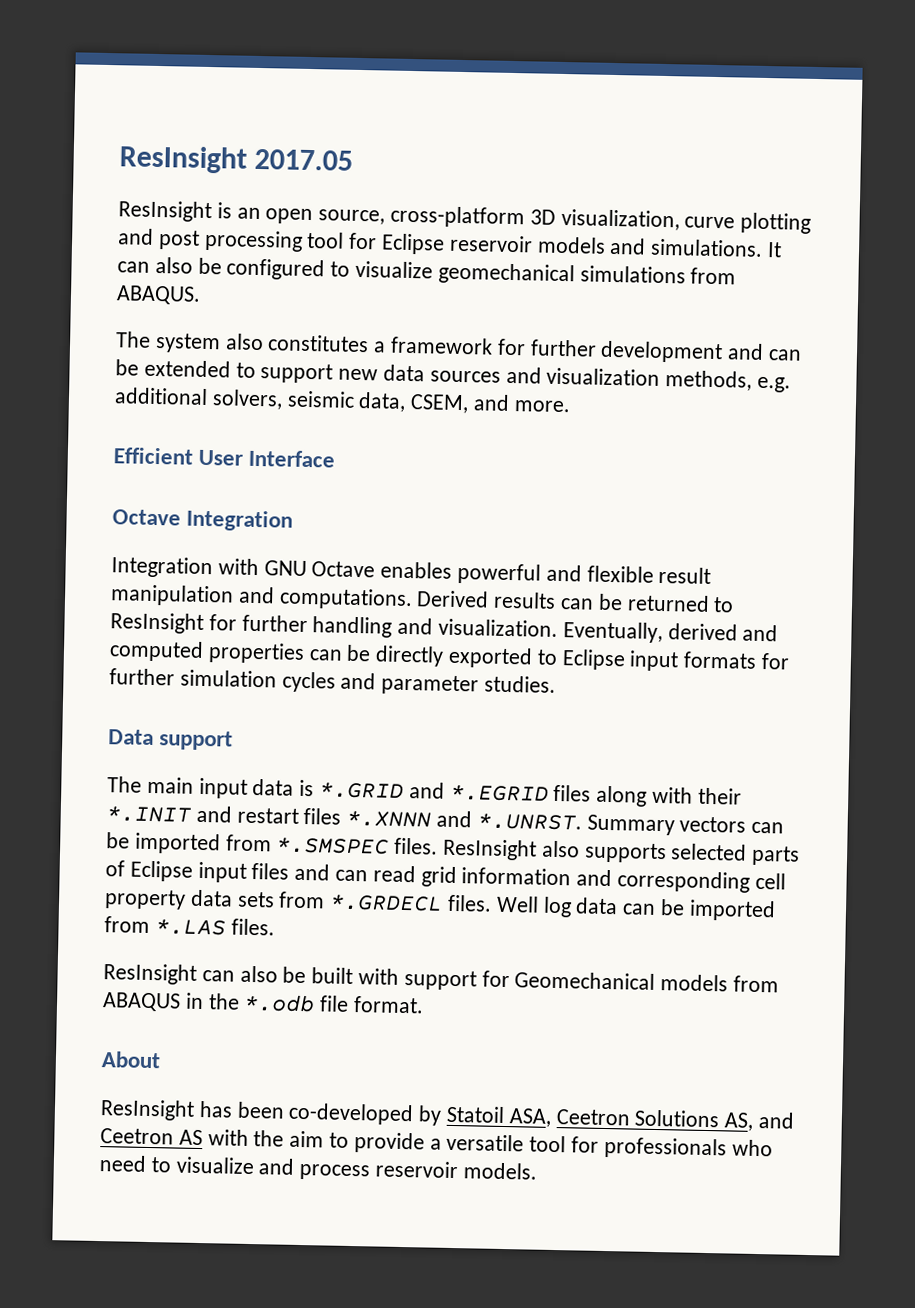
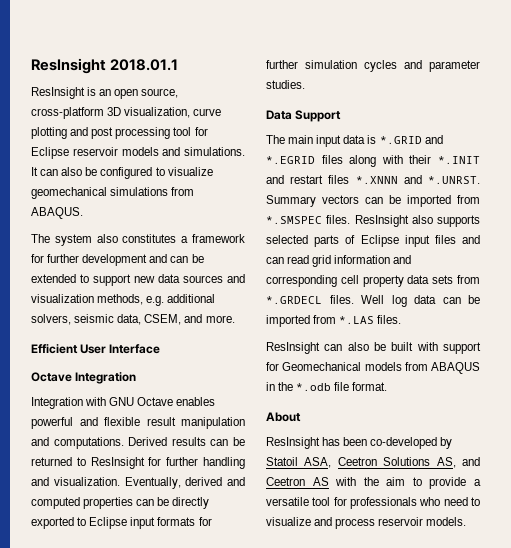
- ResInsight 2017.05
+ ResInsight 2018.01.1
- Data support
+ Data Support

